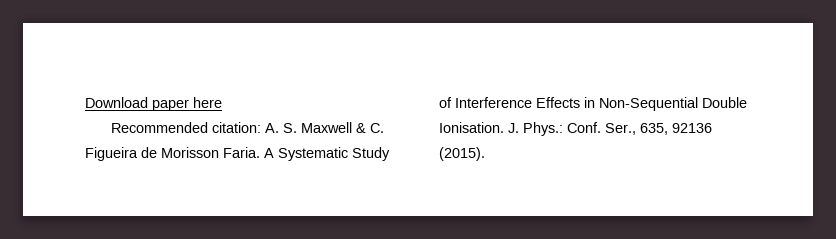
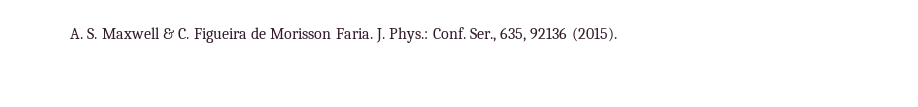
- Download paper here
- Recommended citation: A. S. Maxwell & C. Figueira de Morisson Faria.
+ A. S. Maxwell & C. Figueira de Morisson Faria.
- A Systematic Study of Interference Effects in Non-Sequential Double Ionisation.

